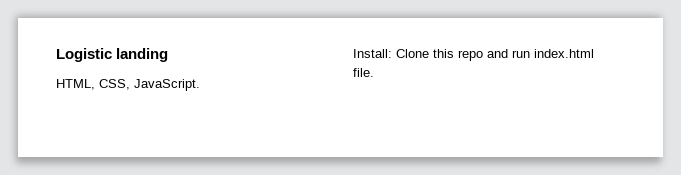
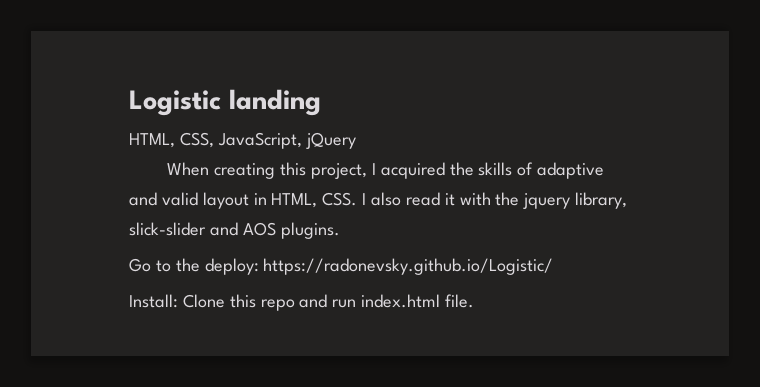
- HTML, CSS, JavaScript.
+ HTML, CSS, JavaScript, jQuery
+ When creating this project, I acquired the skills of adaptive and valid layout in HTML, CSS. I also read it with the jquery library, slick-slider and AOS plugins.
+ Go to the deploy: https://radonevsky.github.io/Logistic/

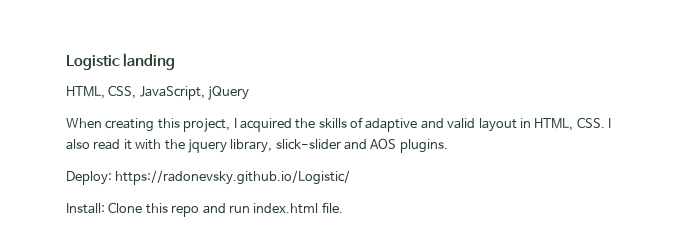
- Go to the deploy: https://radonevsky.github.io/Logistic/
+ Deploy: https://radonevsky.github.io/Logistic/

